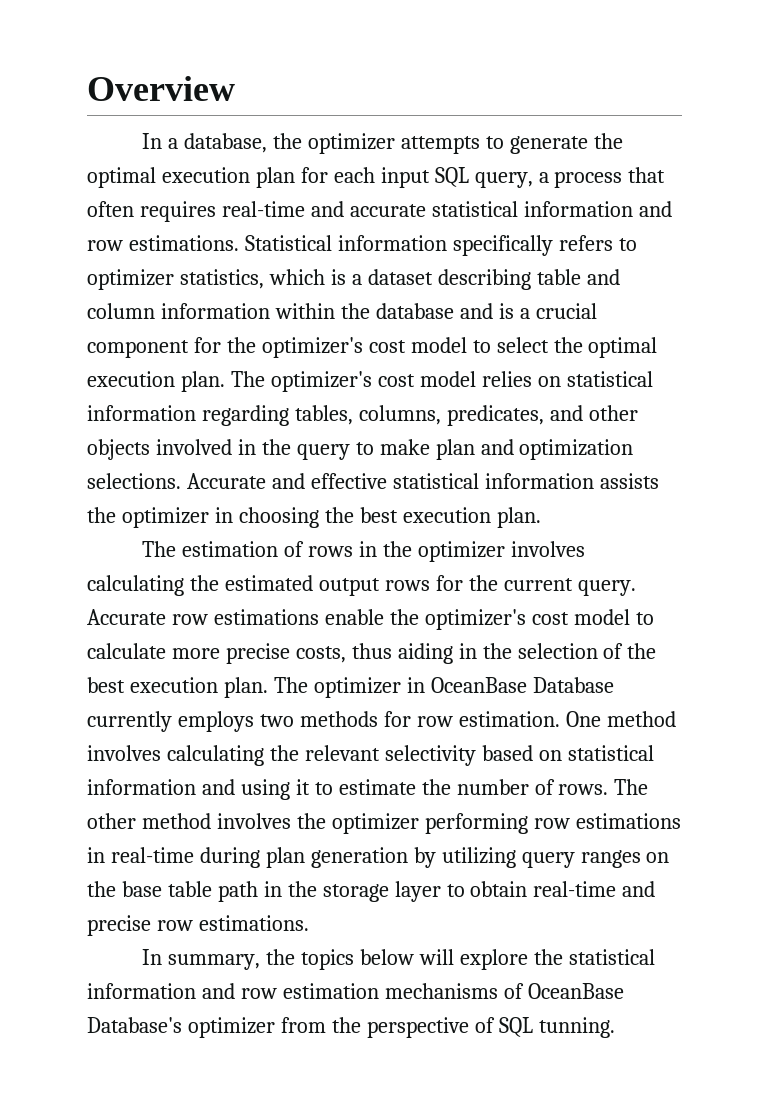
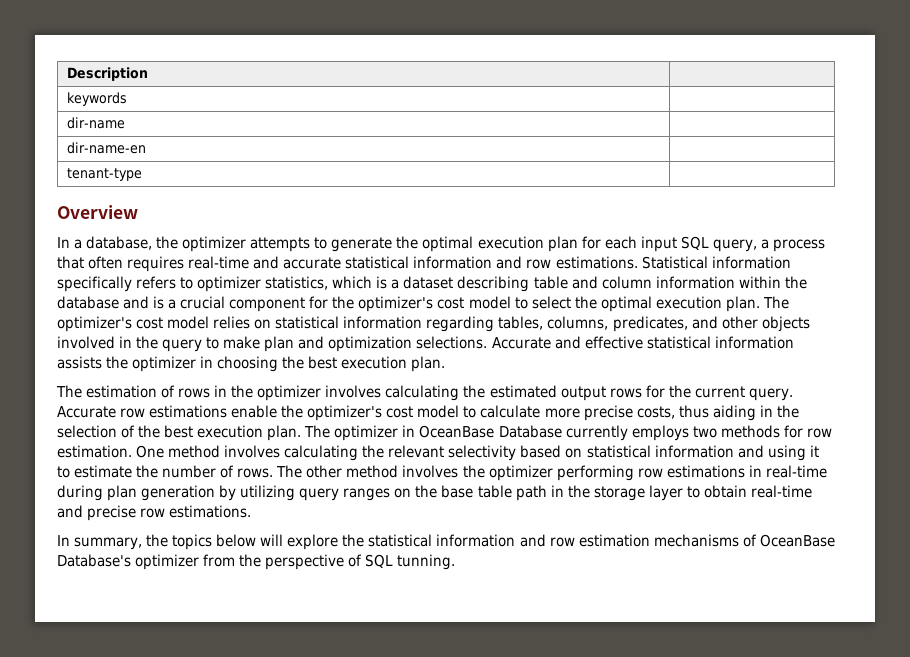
+ Description |
+ keywords |
+ dir-name |
+ dir-name-en |
+ tenant-type |

